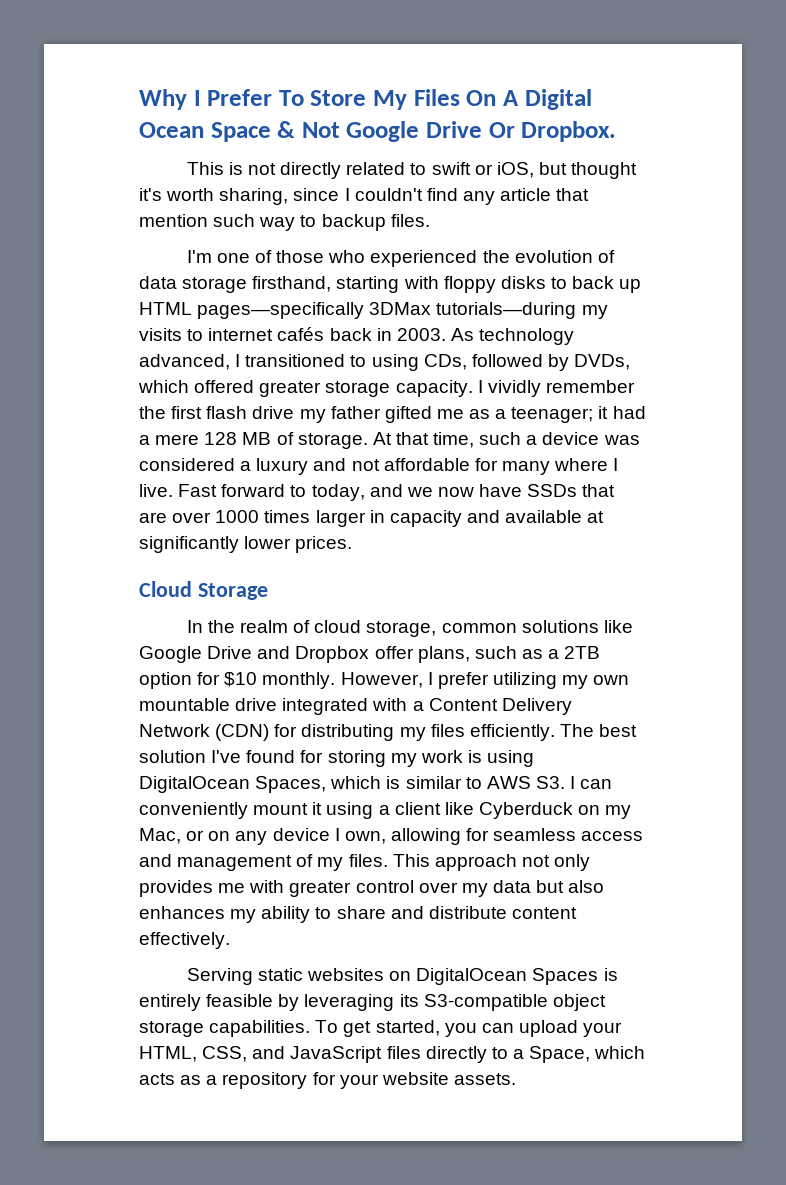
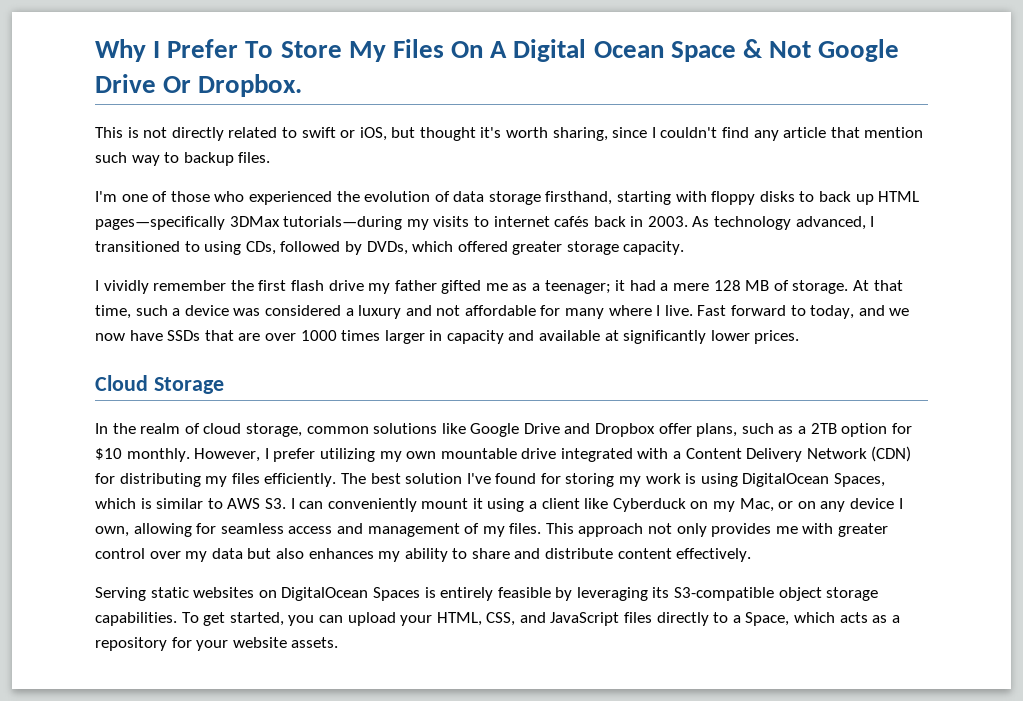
- As technology advanced, I transitioned to using CDs, followed by DVDs, which offered greater storage capacity. I vividly remember the first flash drive my father gifted me as a teenager; it had a mere 128 MB of storage.
+ As technology advanced, I transitioned to using CDs, followed by DVDs, which offered greater storage capacity.
+ I vividly remember the first flash drive my father gifted me as a teenager; it had a mere 128 MB of storage.

